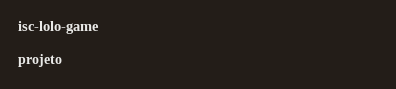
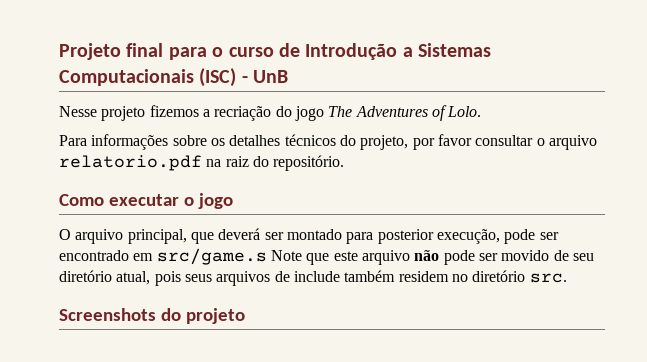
- isc-lolo-game
- projeto
+ Projeto final para o curso de Introdução a Sistemas Computacionais (ISC) - UnB
+ Nesse projeto fizemos a recriação do jogo The Adventures of Lolo.
+ Para informações sobre os detalhes técnicos do projeto, por favor consultar o arquivo relatorio.pdf na raiz do repositório.
+ Como executar o jogo
+ O arquivo principal, que deverá ser montado para posterior execução, pode ser encontrado em src/game.s Note que este arquivo não pode ser movido de seu diretório atual, pois seus arquivos de include também residem no diretório src.
+ Screenshots do projeto

